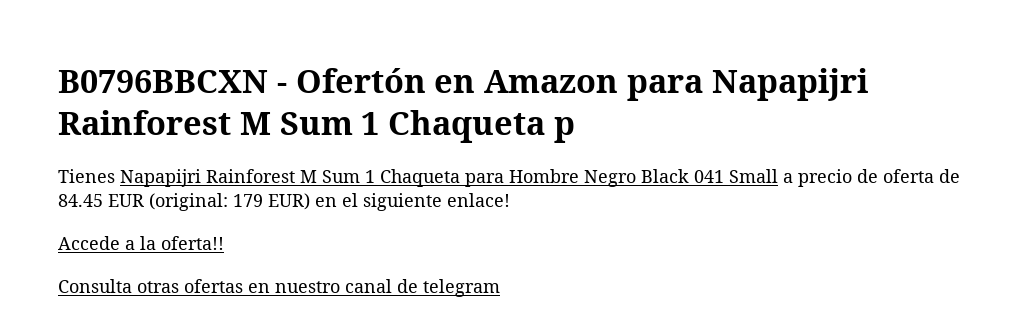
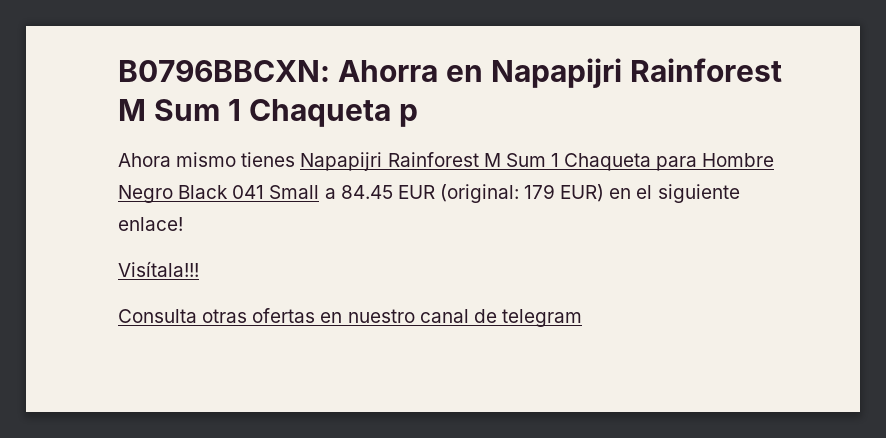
- B0796BBCXN - Ofertón en Amazon para Napapijri Rainforest M Sum 1 Chaqueta p
+ B0796BBCXN: Ahorra en Napapijri Rainforest M Sum 1 Chaqueta p
- Tienes Napapijri Rainforest M Sum 1 Chaqueta para Hombre Negro Black 041 Small a precio de oferta de 84.45 EUR (original: 179 EUR) en el siguiente enlace!
+ Ahora mismo tienes Napapijri Rainforest M Sum 1 Chaqueta para Hombre Negro Black 041 Small a 84.45 EUR (original: 179 EUR) en el siguiente enlace!
- Accede a la oferta!!
+ Visítala!!!

